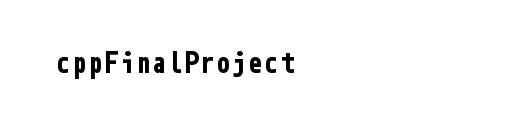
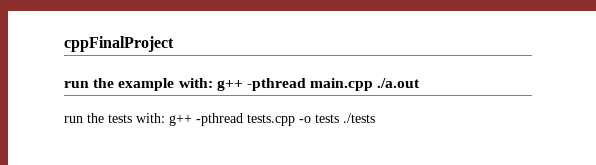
+ run the example with: g++ -pthread main.cpp ./a.out
+ run the tests with: g++ -pthread tests.cpp -o tests ./tests

